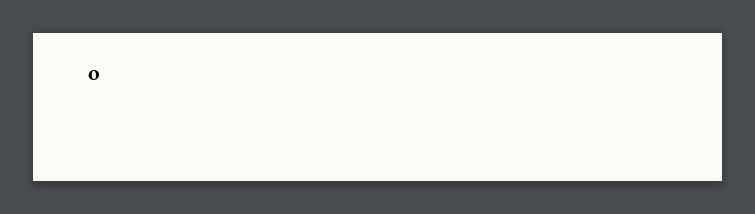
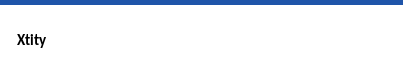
- o
+ Xtity

